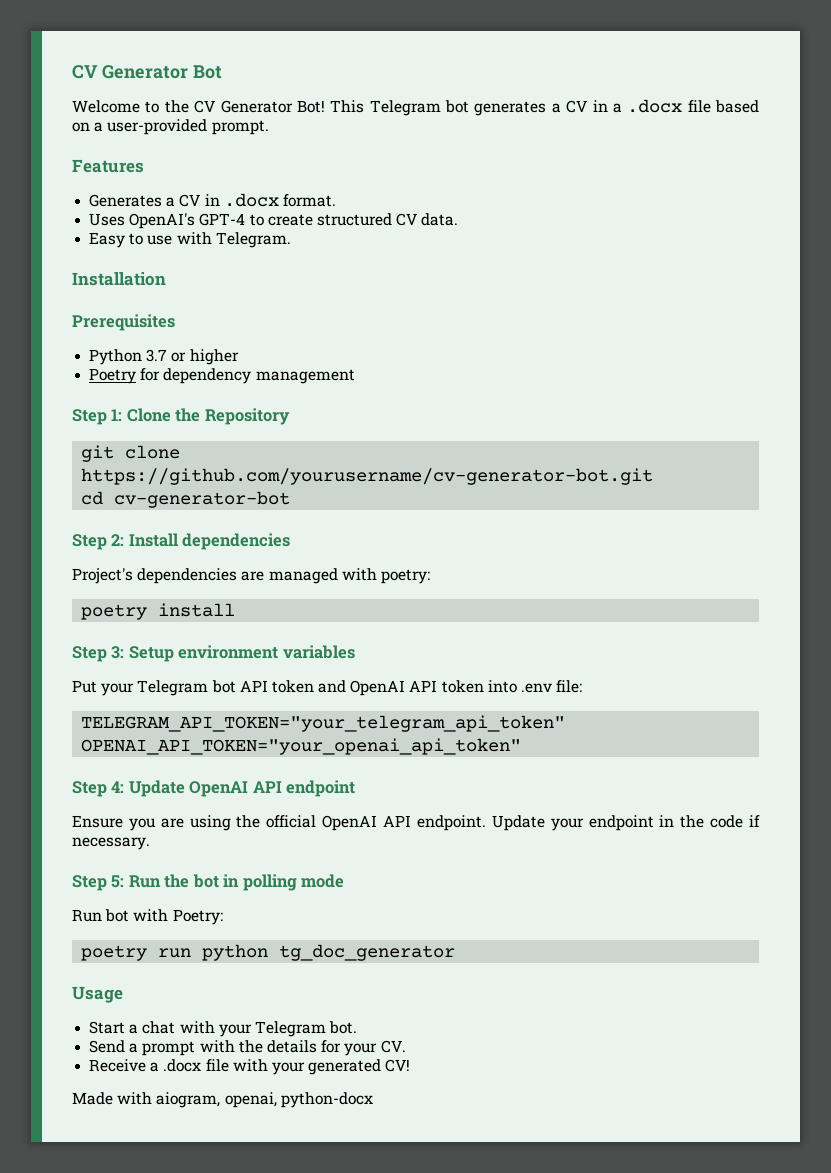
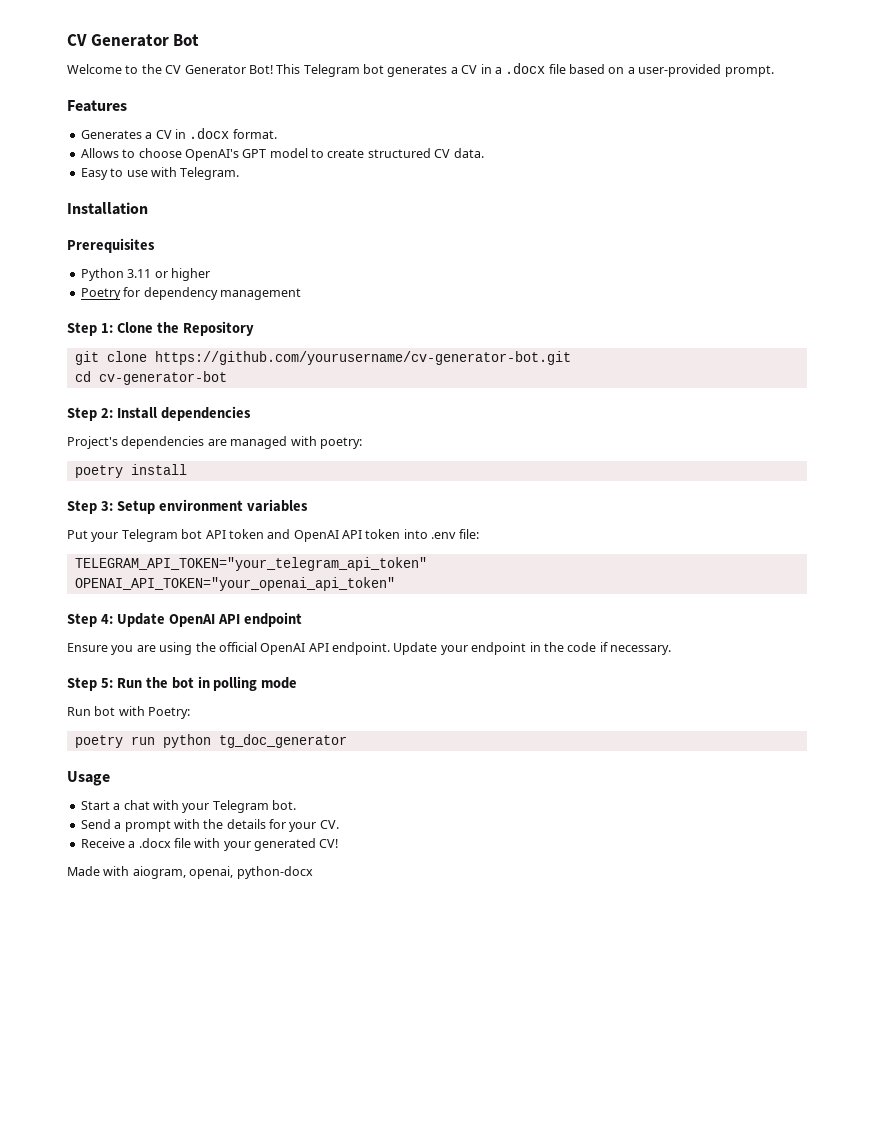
- Uses OpenAI's GPT-4 to create structured CV data.
+ Allows to choose OpenAI's GPT model to create structured CV data.
- Python 3.7 or higher
+ Python 3.11 or higher

